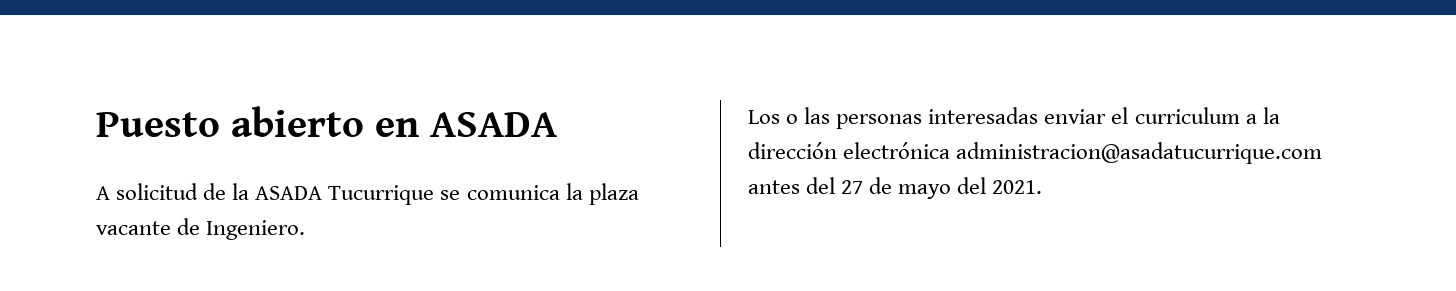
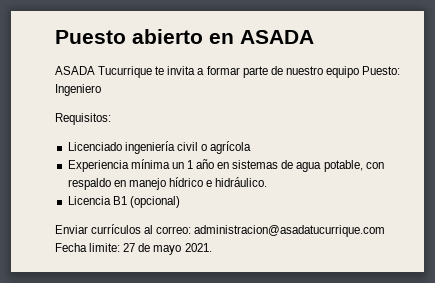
- A solicitud de la ASADA Tucurrique se comunica la plaza vacante de Ingeniero.
- Los o las personas interesadas enviar el curriculum a la dirección electrónica administracion@asadatucurrique.com antes del 27 de mayo del 2021.
+ ASADA Tucurrique te invita a formar parte de nuestro equipo Puesto: Ingeniero
+ Requisitos:
+ Licenciado ingeniería civil o agrícola
+ Experiencia mínima un 1 año en sistemas de agua potable, con respaldo en manejo hídrico e hidráulico.
+ Licencia B1 (opcional)
+ Enviar currículos al correo: administracion@asadatucurrique.com Fecha limite: 27 de mayo 2021.

